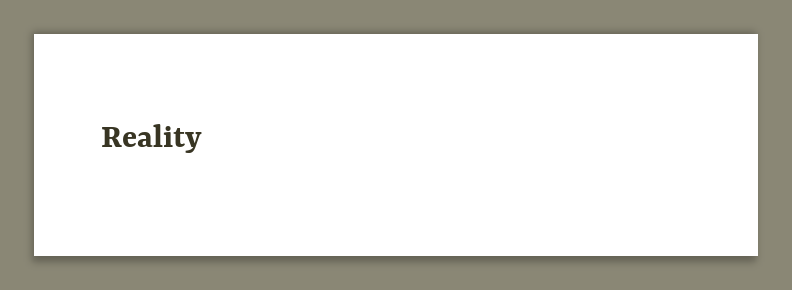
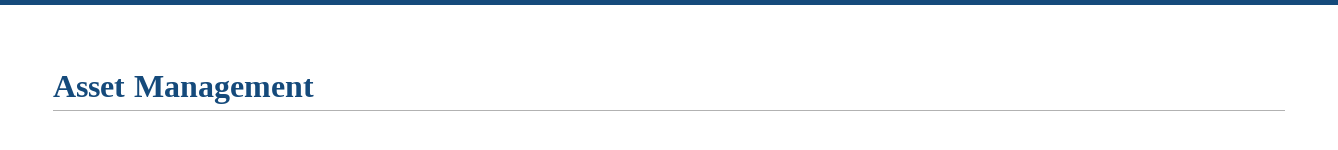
- Reality
+ Asset Management

